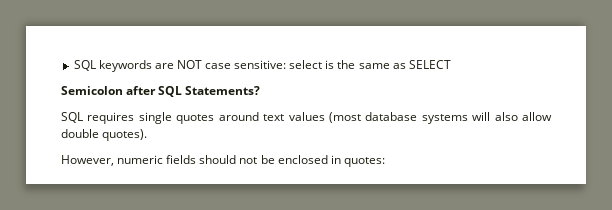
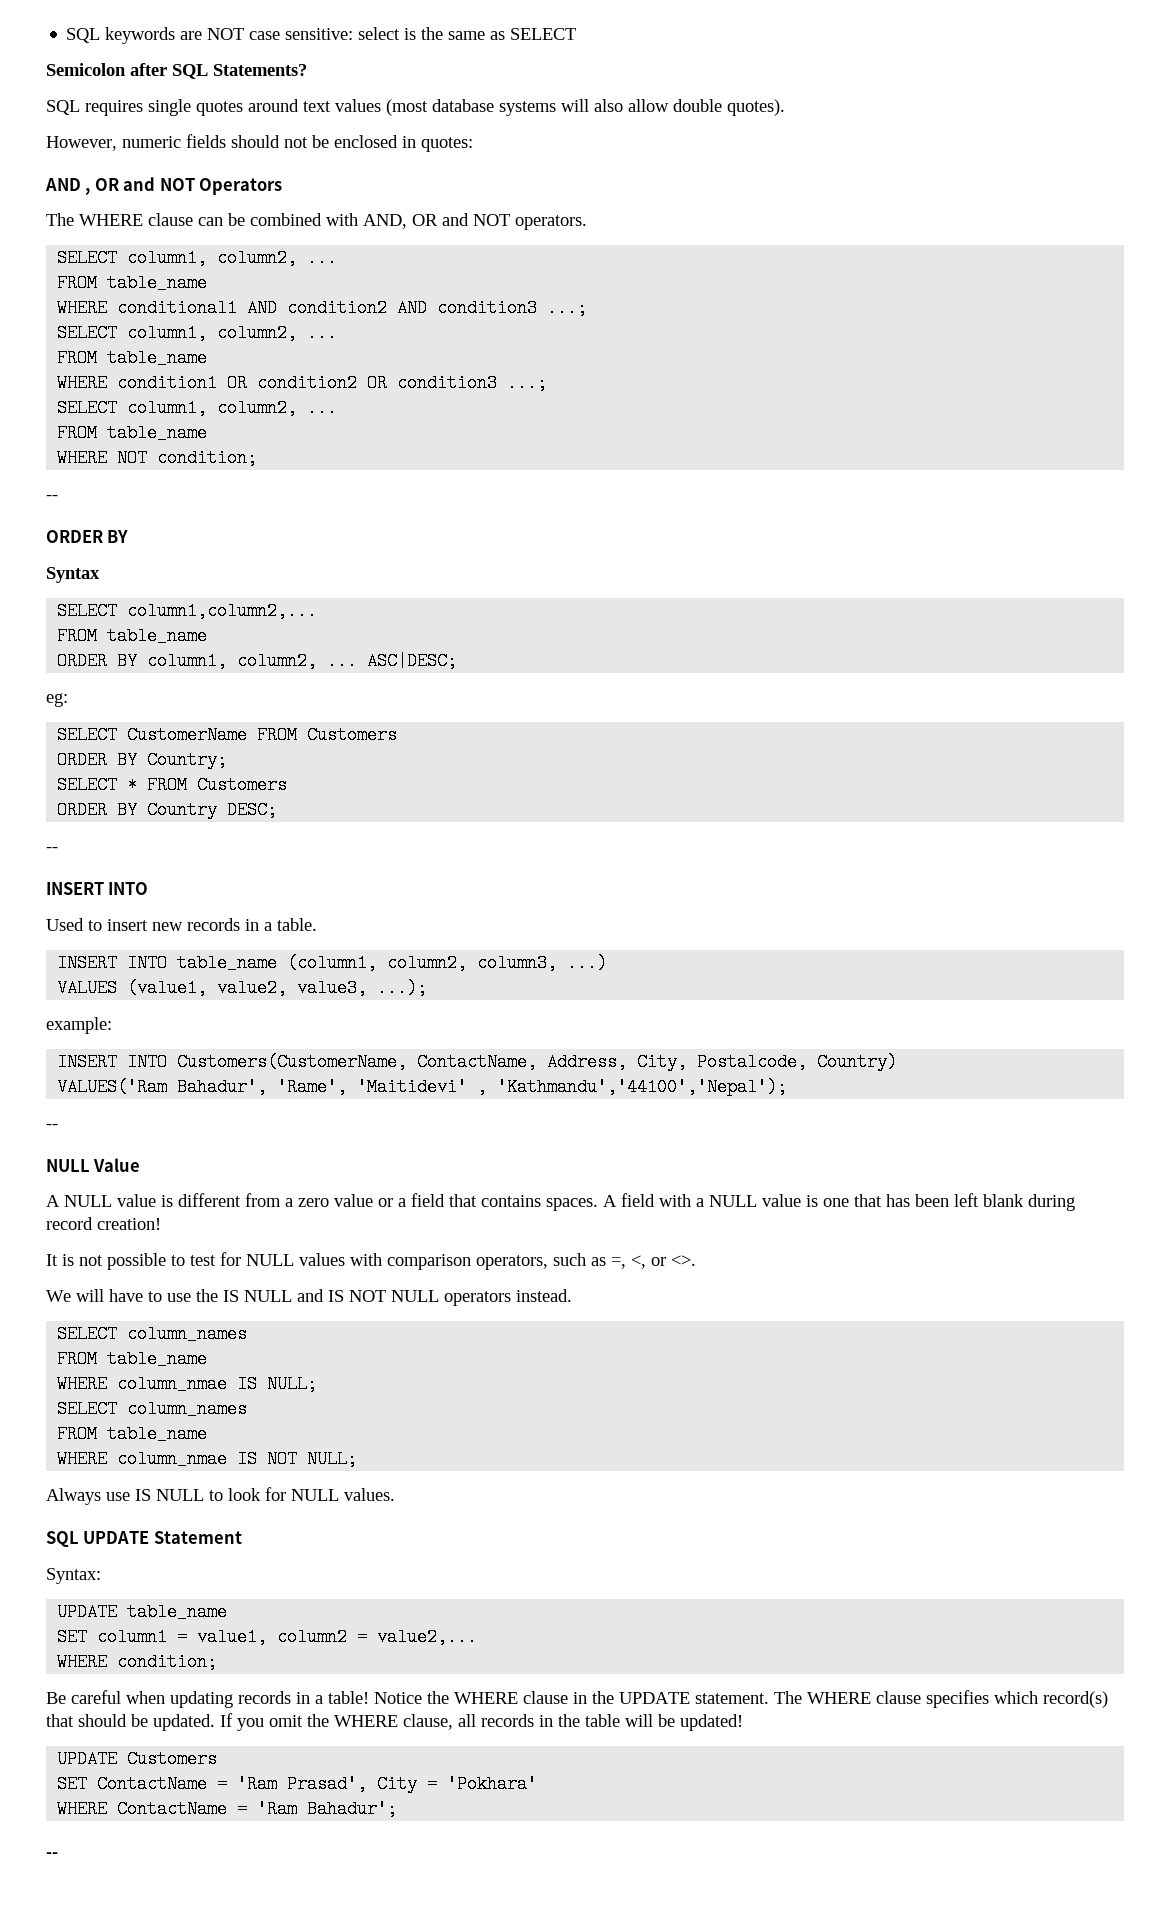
+ AND , OR and NOT Operators
+ The WHERE clause can be combined with AND, OR and NOT operators.
+ SELECT column1, column2, ...
+ FROM table_name
+ WHERE conditional1 AND condition2 AND condition3 ...;
+ SELECT column1, column2, ...
+ FROM table_name
+ WHERE condition1 OR condition2 OR condition3 ...;
+ SELECT column1, column2, ...
+ FROM table_name
+ WHERE NOT condition;
+ --
+ ORDER BY
+ Syntax
+ SELECT column1,column2,...
+ FROM table_name
+ ORDER BY column1, column2, ... ASC|DESC;
+ eg:
+ SELECT CustomerName FROM Customers
+ ORDER BY Country;
+ SELECT * FROM Customers
+ ORDER BY Country DESC;
+ --
+ INSERT INTO
+ Used to insert new records in a table.
+ INSERT INTO table_name (column1, column2, column3, ...)
+ VALUES (value1, value2, value3, ...);
+ example:
+ INSERT INTO Customers(CustomerName, ContactName, Address, City, Postalcode, Country)
+ VALUES('Ram Bahadur', 'Rame', 'Maitidevi' , 'Kathmandu','44100','Nepal');
+ --
+ NULL Value
+ A NULL value is different from a zero value or a field that contains spaces. A field with a NULL value is one that has been left blank during record creation!
+ It is not possible to test for NULL values with comparison operators, such as =, <, or <>.
+ We will have to use the IS NULL and IS NOT NULL operators instead.
+ SELECT column_names
+ FROM table_name
+ WHERE column_nmae IS NULL;
+ SELECT column_names
+ FROM table_name
+ WHERE column_nmae IS NOT NULL;
+ Always use IS NULL to look for NULL values.
+ SQL UPDATE Statement
+ Syntax:
+ UPDATE table_name
+ SET column1 = value1, column2 = value2,...
+ WHERE condition;
+ Be careful when updating records in a table! Notice the WHERE clause in the UPDATE statement. The WHERE clause specifies which record(s) that should be updated. If you omit the WHERE clause, all records in the table will be updated!
+ UPDATE Customers
+ SET ContactName = 'Ram Prasad', City = 'Pokhara'
+ WHERE ContactName = 'Ram Bahadur';
+ --

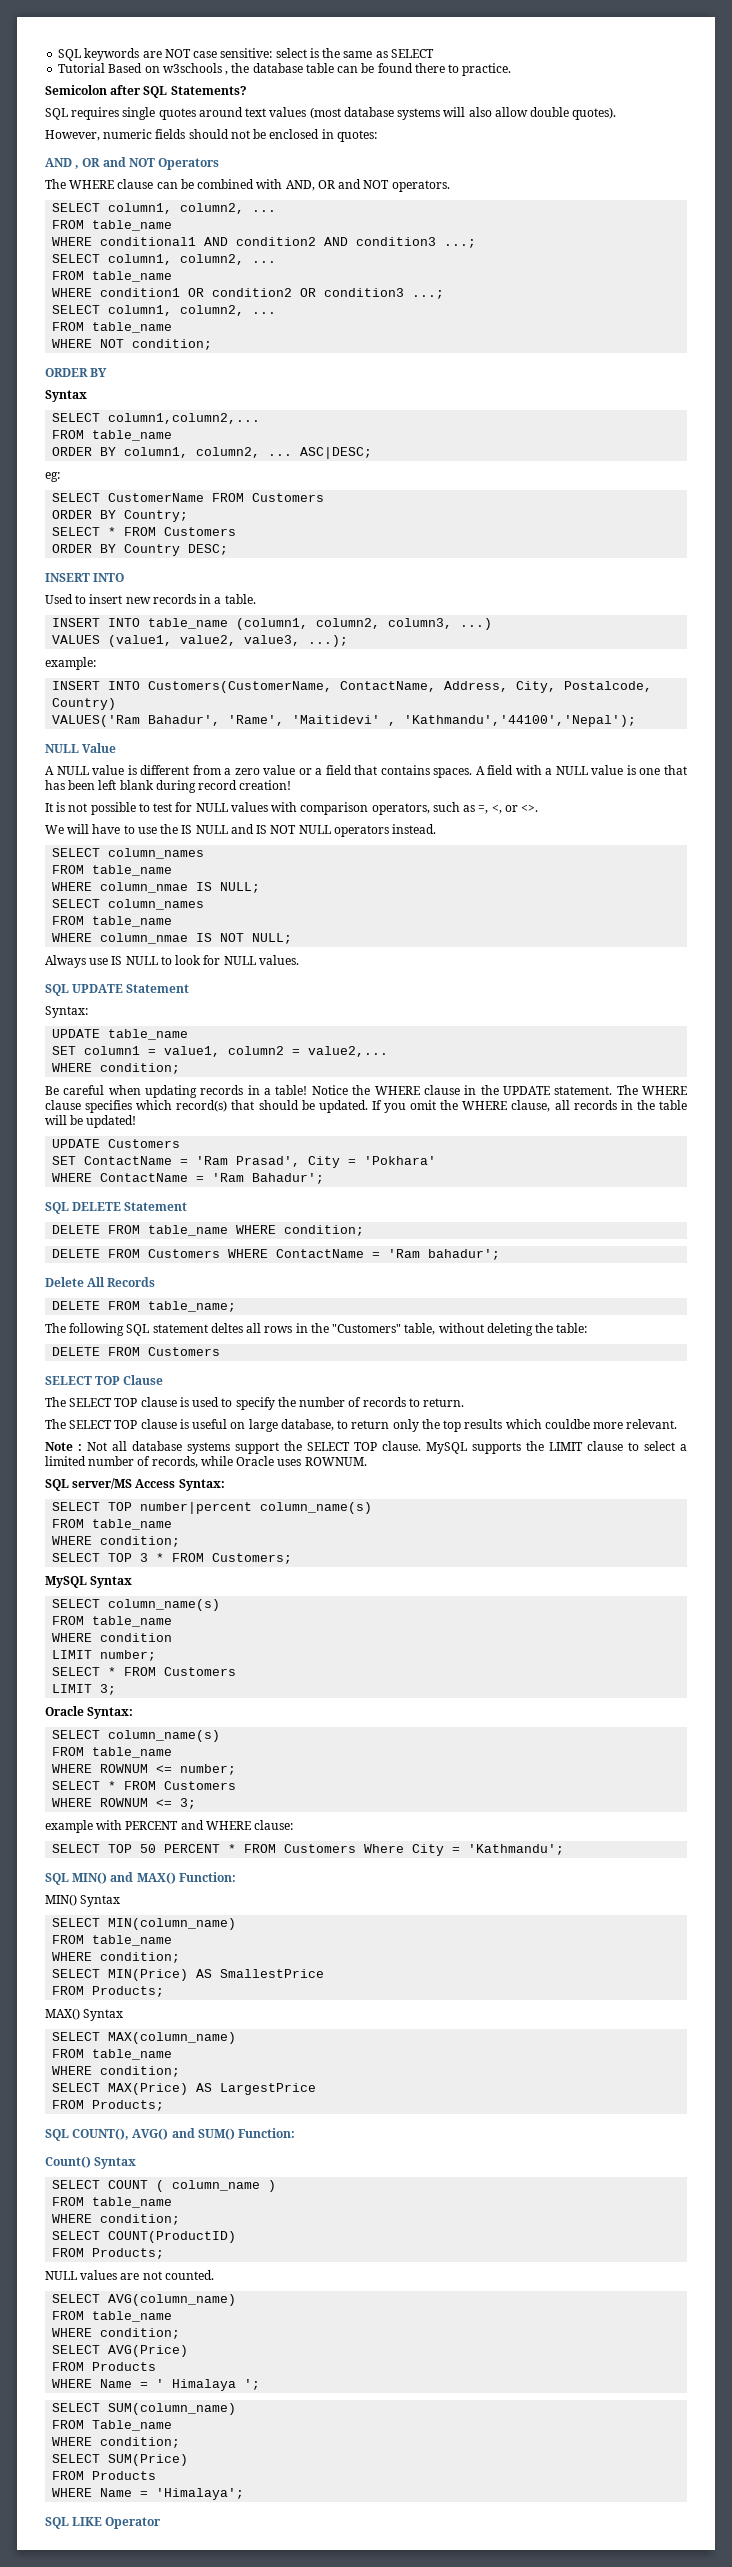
+ Tutorial Based on w3schools , the database table can be found there to practice.
  WHERE NOT condition;
- --
  ORDER BY Country DESC;
- --
  VALUES('Ram Bahadur', 'Rame', 'Maitidevi' , 'Kathmandu','44100','Nepal');
- --
  WHERE ContactName = 'Ram Bahadur';
- --
+ SQL DELETE Statement
+ DELETE FROM table_name WHERE condition;
+ DELETE FROM Customers WHERE ContactName = 'Ram bahadur';
+ Delete All Records
+ DELETE FROM table_name;
+ The following SQL statement deltes all rows in the "Customers" table, without deleting the table:
+ DELETE FROM Customers
+ SELECT TOP Clause
+ The SELECT TOP clause is used to specify the number of records to return.
+ The SELECT TOP clause is useful on large database, to return only the top results which couldbe more relevant.
+ Note : Not all database systems support the SELECT TOP clause. MySQL supports the LIMIT clause to select a limited number of records, while Oracle uses ROWNUM.
+ SQL server/MS Access Syntax:
+ SELECT TOP number|percent column_name(s)
+ FROM table_name
+ WHERE condition;
+ SELECT TOP 3 * FROM Customers;
+ MySQL Syntax
+ SELECT column_name(s)
+ FROM table_name
+ WHERE condition
+ LIMIT number;
+ SELECT * FROM Customers
+ LIMIT 3;
+ Oracle Syntax:
+ SELECT column_name(s)
+ FROM table_name
+ WHERE ROWNUM <= number;
+ SELECT * FROM Customers
+ WHERE ROWNUM <= 3;
+ example with PERCENT and WHERE clause:
+ SELECT TOP 50 PERCENT * FROM Customers Where City = 'Kathmandu';
+ SQL MIN() and MAX() Function:
+ MIN() Syntax
+ SELECT MIN(column_name)
+ FROM table_name
+ WHERE condition;
+ SELECT MIN(Price) AS SmallestPrice
+ FROM Products;
+ MAX() Syntax
+ SELECT MAX(column_name)
+ FROM table_name
+ WHERE condition;
+ SELECT MAX(Price) AS LargestPrice
+ FROM Products;
+ SQL COUNT(), AVG() and SUM() Function:
+ Count() Syntax
+ SELECT COUNT ( column_name )
+ FROM table_name
+ WHERE condition;
+ SELECT COUNT(ProductID)
+ FROM Products;
+ NULL values are not counted.
+ SELECT AVG(column_name)
+ FROM table_name
+ WHERE condition;
+ SELECT AVG(Price)
+ FROM Products
+ WHERE Name = ' Himalaya ';
+ SELECT SUM(column_name)
+ FROM Table_name
+ WHERE condition;
+ SELECT SUM(Price)
+ FROM Products
+ WHERE Name = 'Himalaya';
+ SQL LIKE Operator

